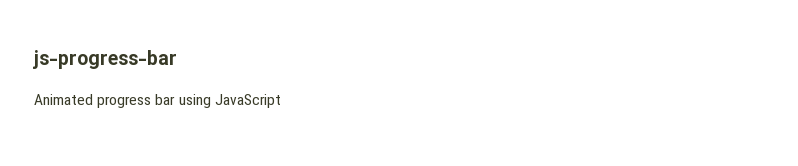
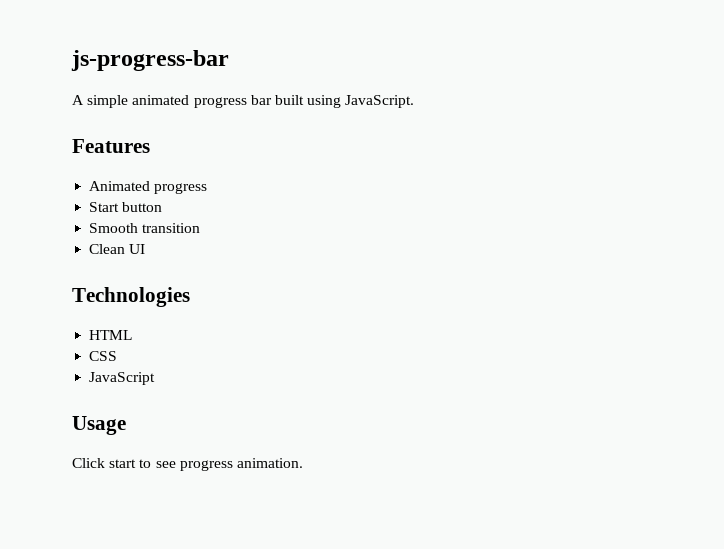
- Animated progress bar using JavaScript
+ A simple animated progress bar built using JavaScript.
+ Features
+ Animated progress
+ Start button
+ Smooth transition
+ Clean UI
+ Technologies
+ HTML
+ CSS
+ JavaScript
+ Usage
+ Click start to see progress animation.

